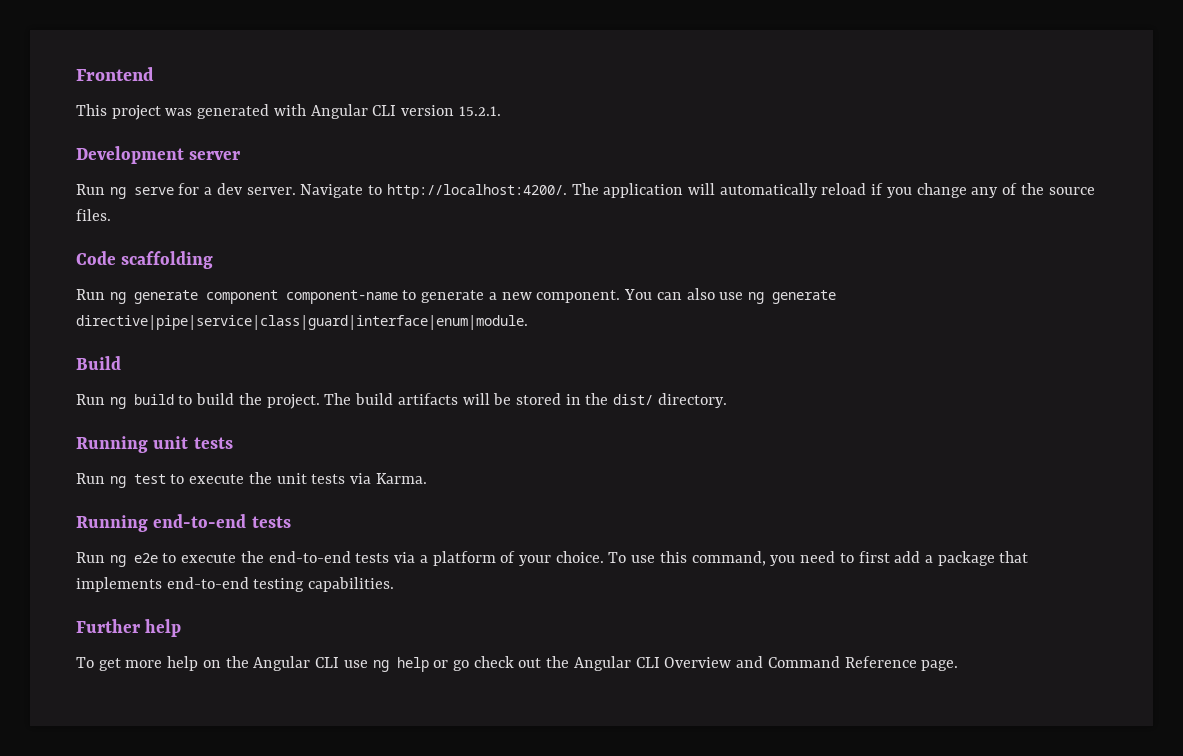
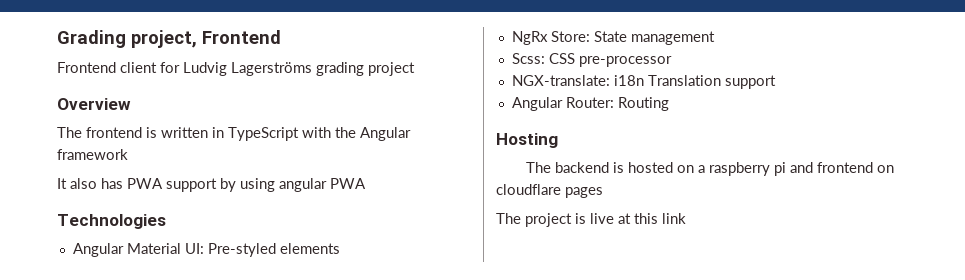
- Frontend
+ Grading project, Frontend
- This project was generated with Angular CLI version 15.2.1.
- Development server
- Run ng serve for a dev server. Navigate to http://localhost:4200/. The application will automatically reload if you change any of the source files.
- Code scaffolding
- Run ng generate component component-name to generate a new component. You can also use ng generate directive|pipe|service|class|guard|interface|enum|module.
- Build
- Run ng build to build the project. The build artifacts will be stored in the dist/ directory.
- Running unit tests
- Run ng test to execute the unit tests via Karma.
- Running end-to-end tests
- Run ng e2e to execute the end-to-end tests via a platform of your choice. To use this command, you need to first add a package that implements end-to-end testing capabilities.
- Further help
- To get more help on the Angular CLI use ng help or go check out the Angular CLI Overview and Command Reference page.
+ Frontend client for Ludvig Lagerströms grading project
+ Overview
+ The frontend is written in TypeScript with the Angular framework
+ It also has PWA support by using angular PWA
+ Technologies
+ Angular Material UI: Pre-styled elements
+ NgRx Store: State management
+ Scss: CSS pre-processor
+ NGX-translate: i18n Translation support
+ Angular Router: Routing
+ Hosting
+ The backend is hosted on a raspberry pi and frontend on cloudflare pages
+ The project is live at this link

